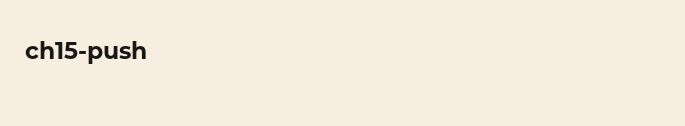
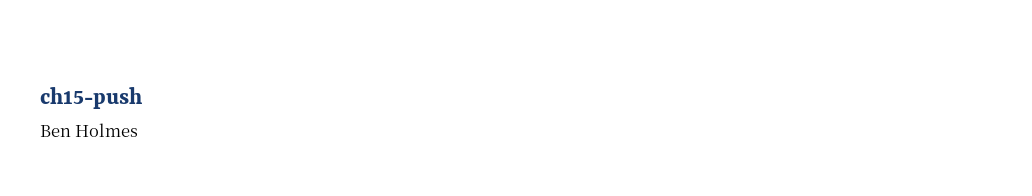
+ Ben Holmes

